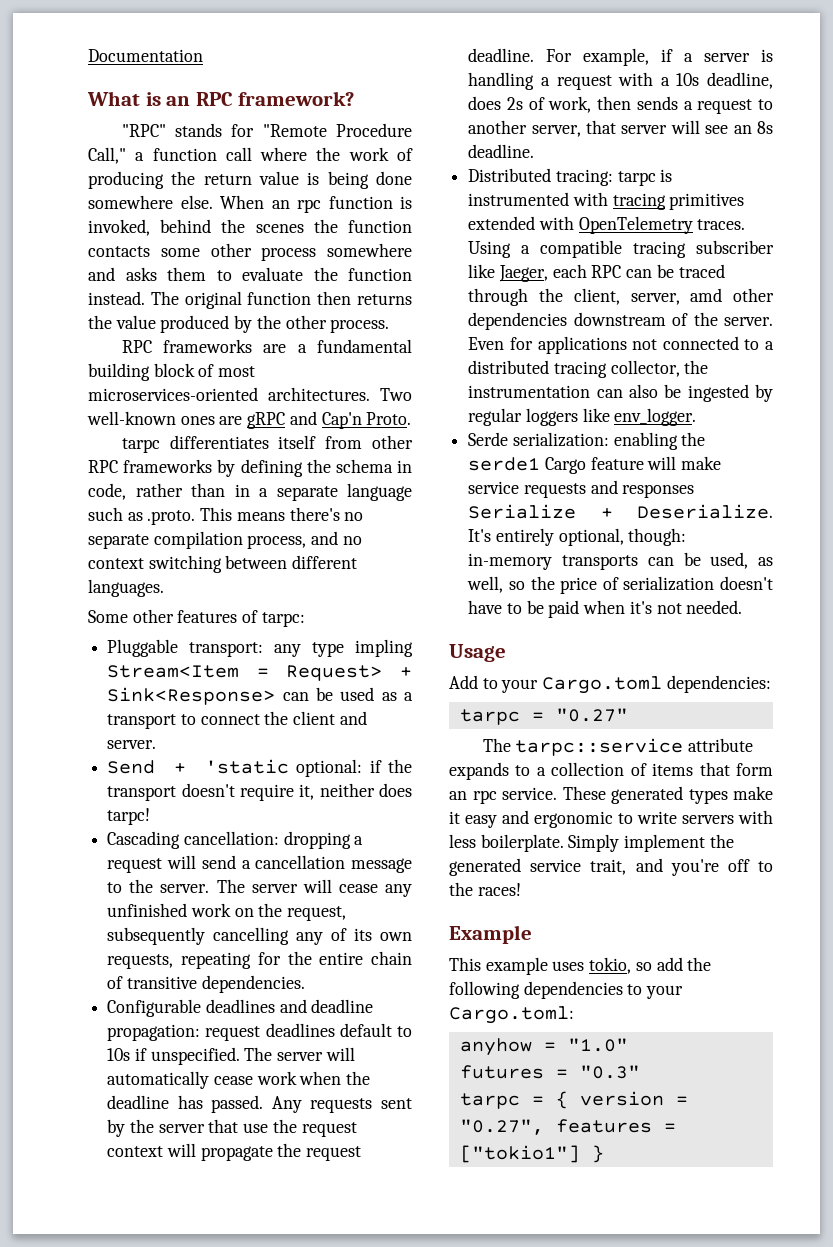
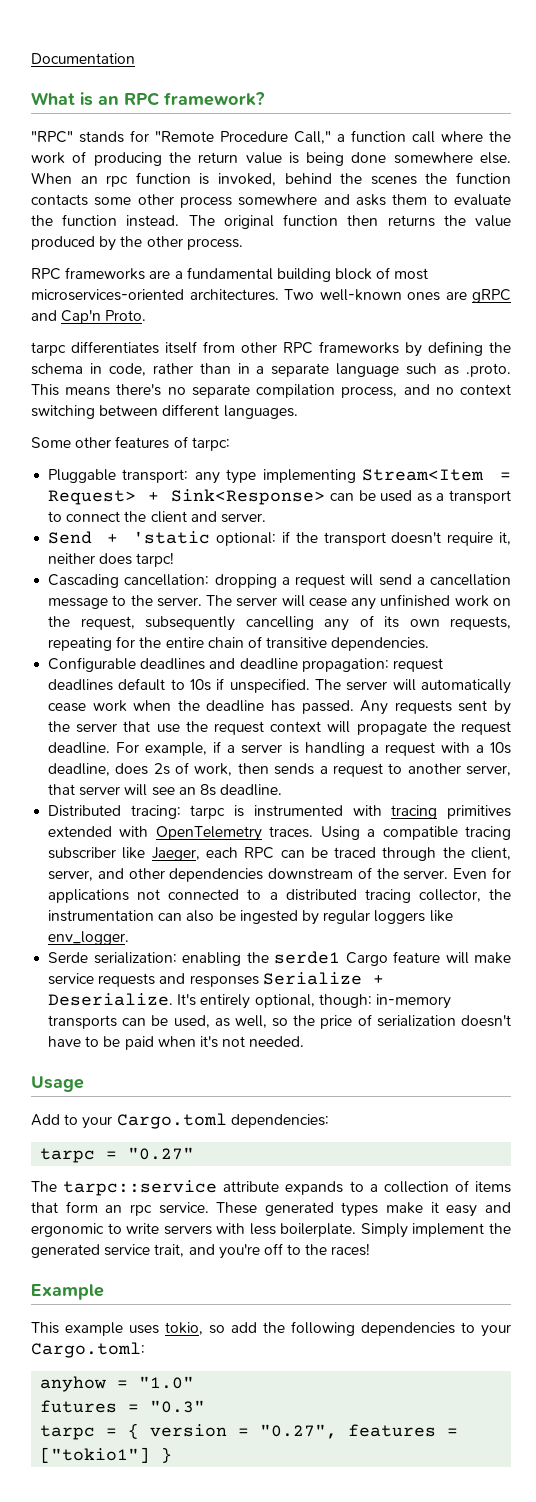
- Pluggable transport: any type impling Stream<Item = Request> + Sink<Response> can be used as a transport to connect the client and server.
+ Pluggable transport: any type implementing Stream<Item = Request> + Sink<Response> can be used as a transport to connect the client and server.
- Using a compatible tracing subscriber like Jaeger, each RPC can be traced through the client, server, amd other dependencies downstream of the server.
+ Using a compatible tracing subscriber like Jaeger, each RPC can be traced through the client, server, and other dependencies downstream of the server.

